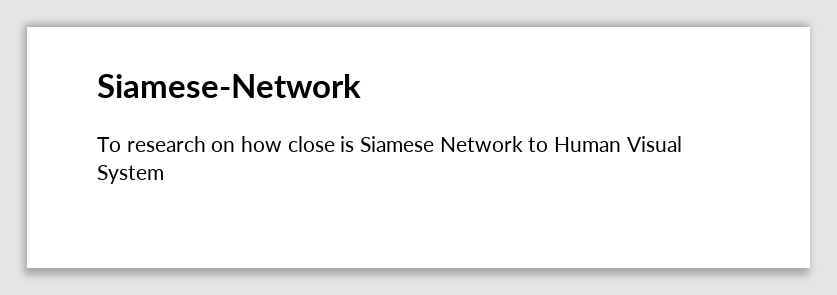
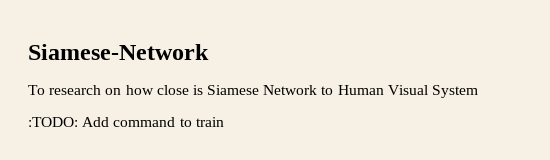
+ :TODO: Add command to train

